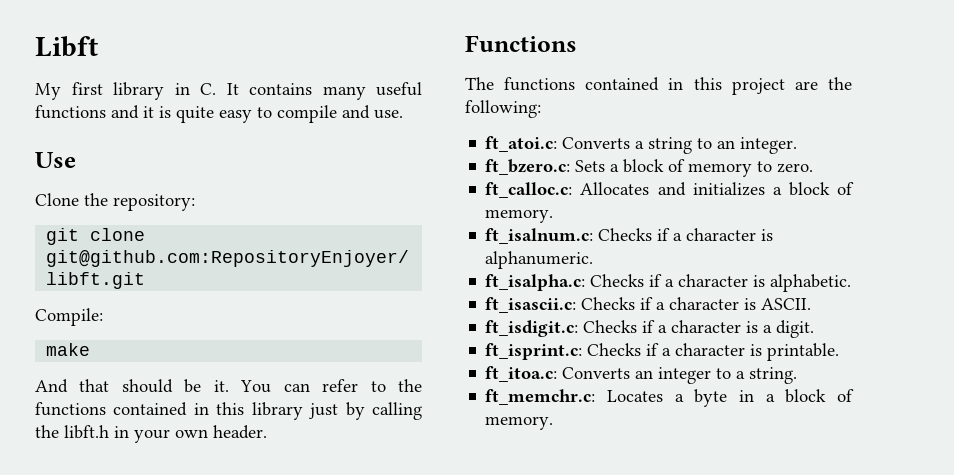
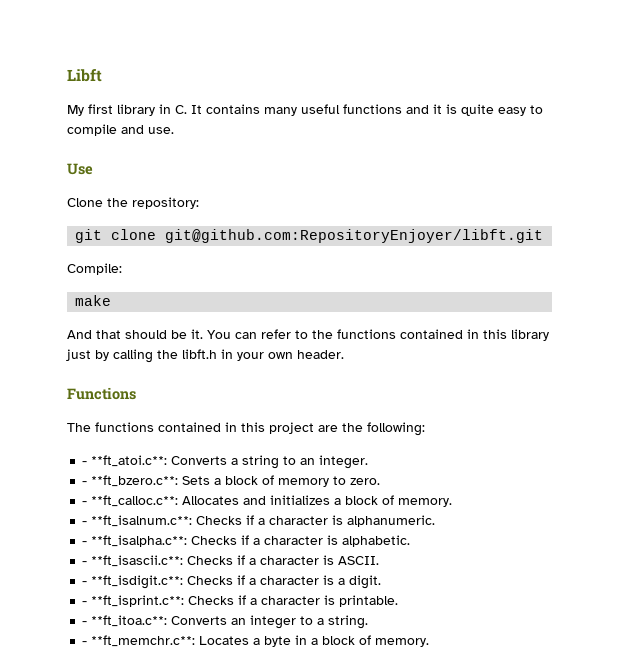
- ft_atoi.c: Converts a string to an integer.
+ - **ft_atoi.c**: Converts a string to an integer.
- ft_bzero.c: Sets a block of memory to zero.
+ - **ft_bzero.c**: Sets a block of memory to zero.
- ft_calloc.c: Allocates and initializes a block of memory.
+ - **ft_calloc.c**: Allocates and initializes a block of memory.
- ft_isalnum.c: Checks if a character is alphanumeric.
+ - **ft_isalnum.c**: Checks if a character is alphanumeric.
- ft_isalpha.c: Checks if a character is alphabetic.
+ - **ft_isalpha.c**: Checks if a character is alphabetic.
- ft_isascii.c: Checks if a character is ASCII.
+ - **ft_isascii.c**: Checks if a character is ASCII.
- ft_isdigit.c: Checks if a character is a digit.
+ - **ft_isdigit.c**: Checks if a character is a digit.
- ft_isprint.c: Checks if a character is printable.
+ - **ft_isprint.c**: Checks if a character is printable.
- ft_itoa.c: Converts an integer to a string.
+ - **ft_itoa.c**: Converts an integer to a string.
- ft_memchr.c: Locates a byte in a block of memory.
+ - **ft_memchr.c**: Locates a byte in a block of memory.

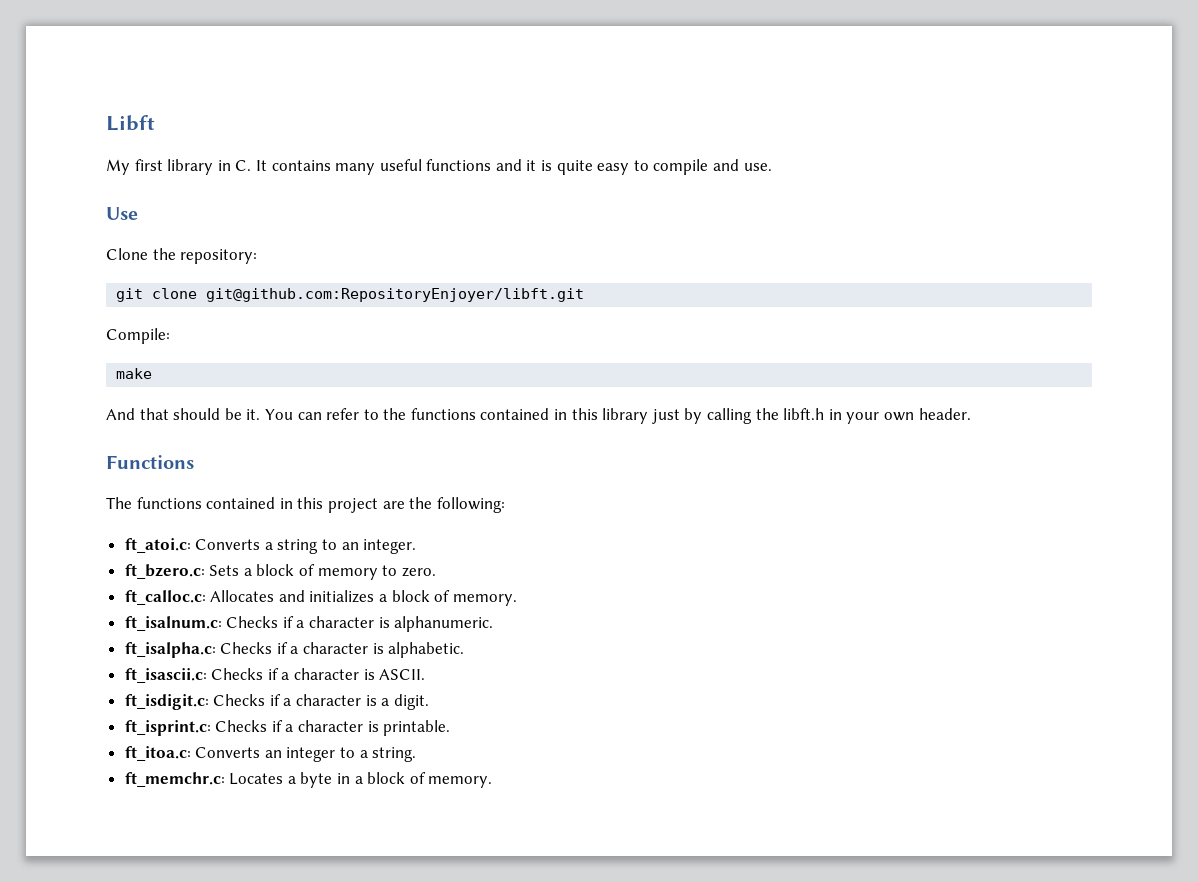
- - **ft_atoi.c**: Converts a string to an integer.
+ ft_atoi.c: Converts a string to an integer.
- - **ft_bzero.c**: Sets a block of memory to zero.
+ ft_bzero.c: Sets a block of memory to zero.
- - **ft_calloc.c**: Allocates and initializes a block of memory.
+ ft_calloc.c: Allocates and initializes a block of memory.
- - **ft_isalnum.c**: Checks if a character is alphanumeric.
+ ft_isalnum.c: Checks if a character is alphanumeric.
- - **ft_isalpha.c**: Checks if a character is alphabetic.
+ ft_isalpha.c: Checks if a character is alphabetic.
- - **ft_isascii.c**: Checks if a character is ASCII.
+ ft_isascii.c: Checks if a character is ASCII.
- - **ft_isdigit.c**: Checks if a character is a digit.
+ ft_isdigit.c: Checks if a character is a digit.
- - **ft_isprint.c**: Checks if a character is printable.
+ ft_isprint.c: Checks if a character is printable.
- - **ft_itoa.c**: Converts an integer to a string.
+ ft_itoa.c: Converts an integer to a string.
- - **ft_memchr.c**: Locates a byte in a block of memory.
+ ft_memchr.c: Locates a byte in a block of memory.

